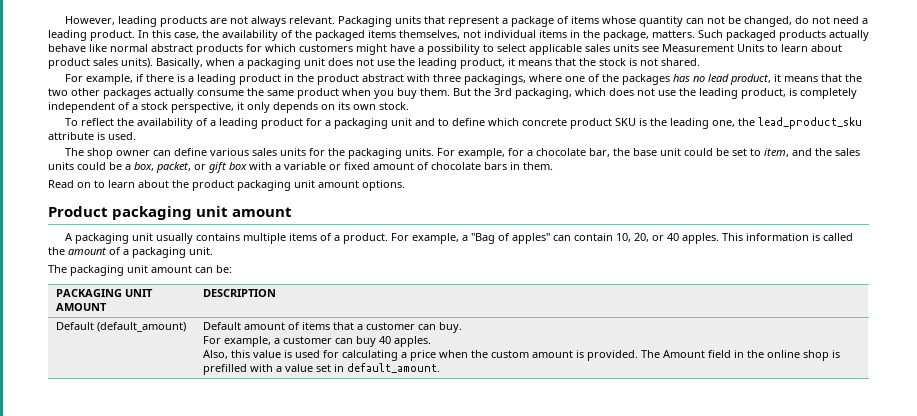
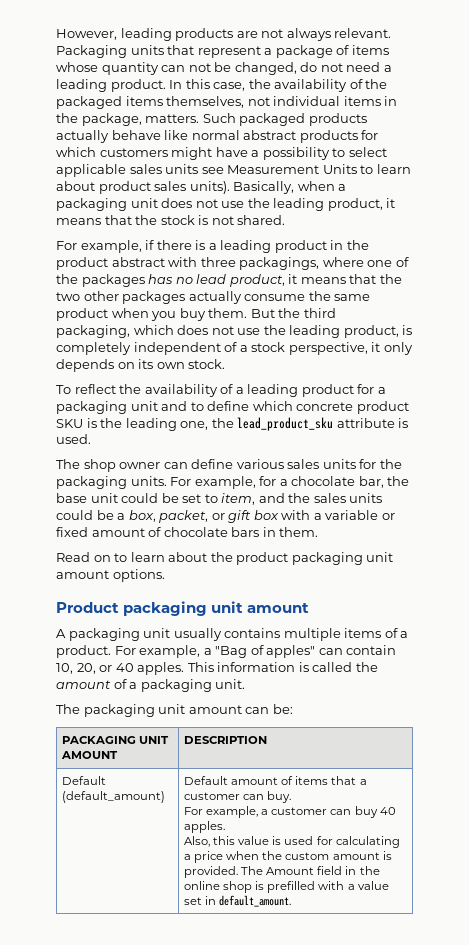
- But the 3rd packaging, which does not use the leading product, is completely independent of a stock perspective, it only depends on its own stock.
+ But the third packaging, which does not use the leading product, is completely independent of a stock perspective, it only depends on its own stock.

